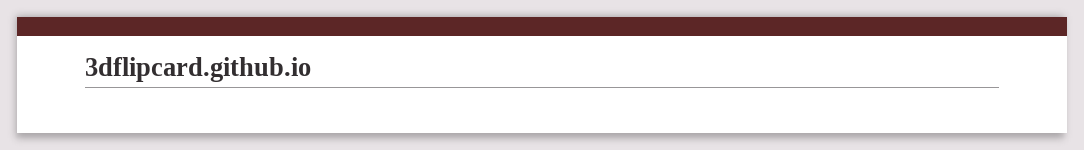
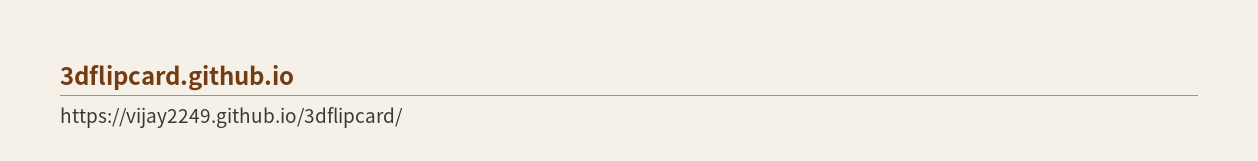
+ https://vijay2249.github.io/3dflipcard/

